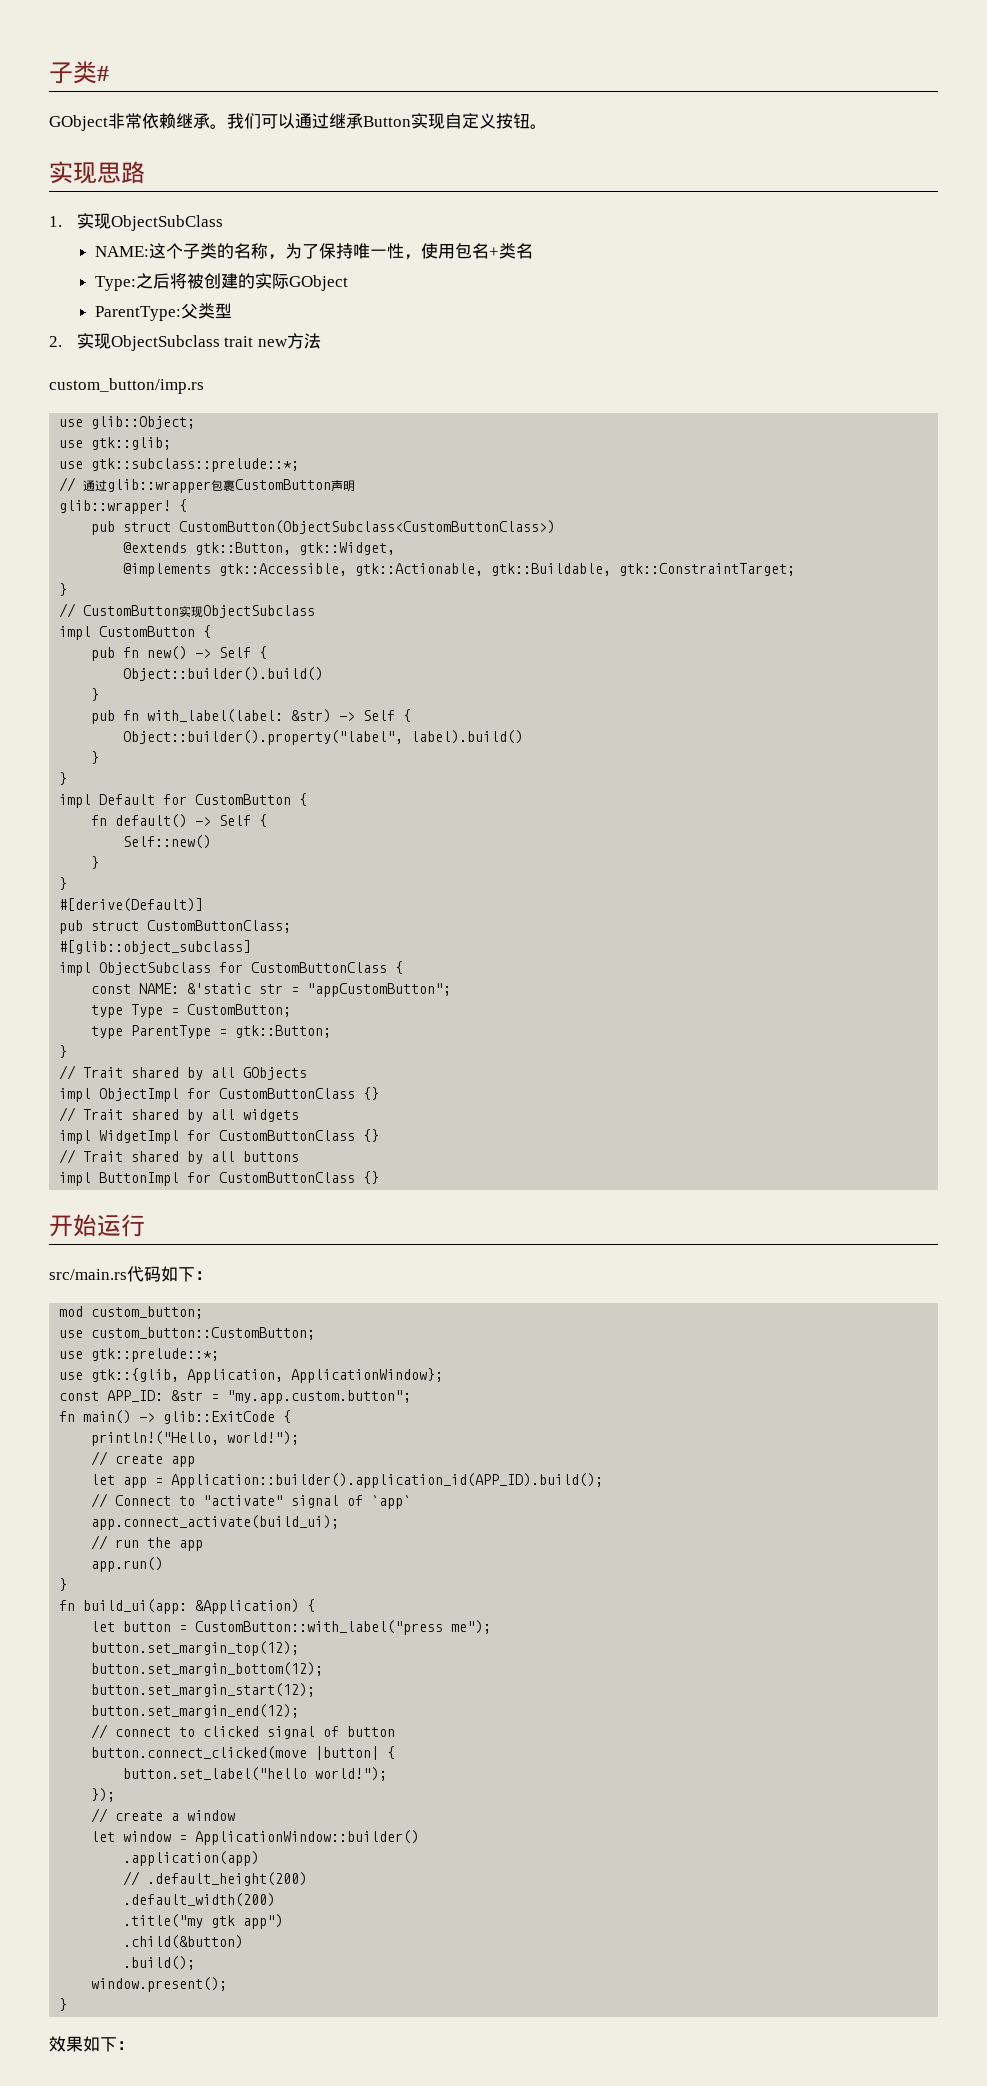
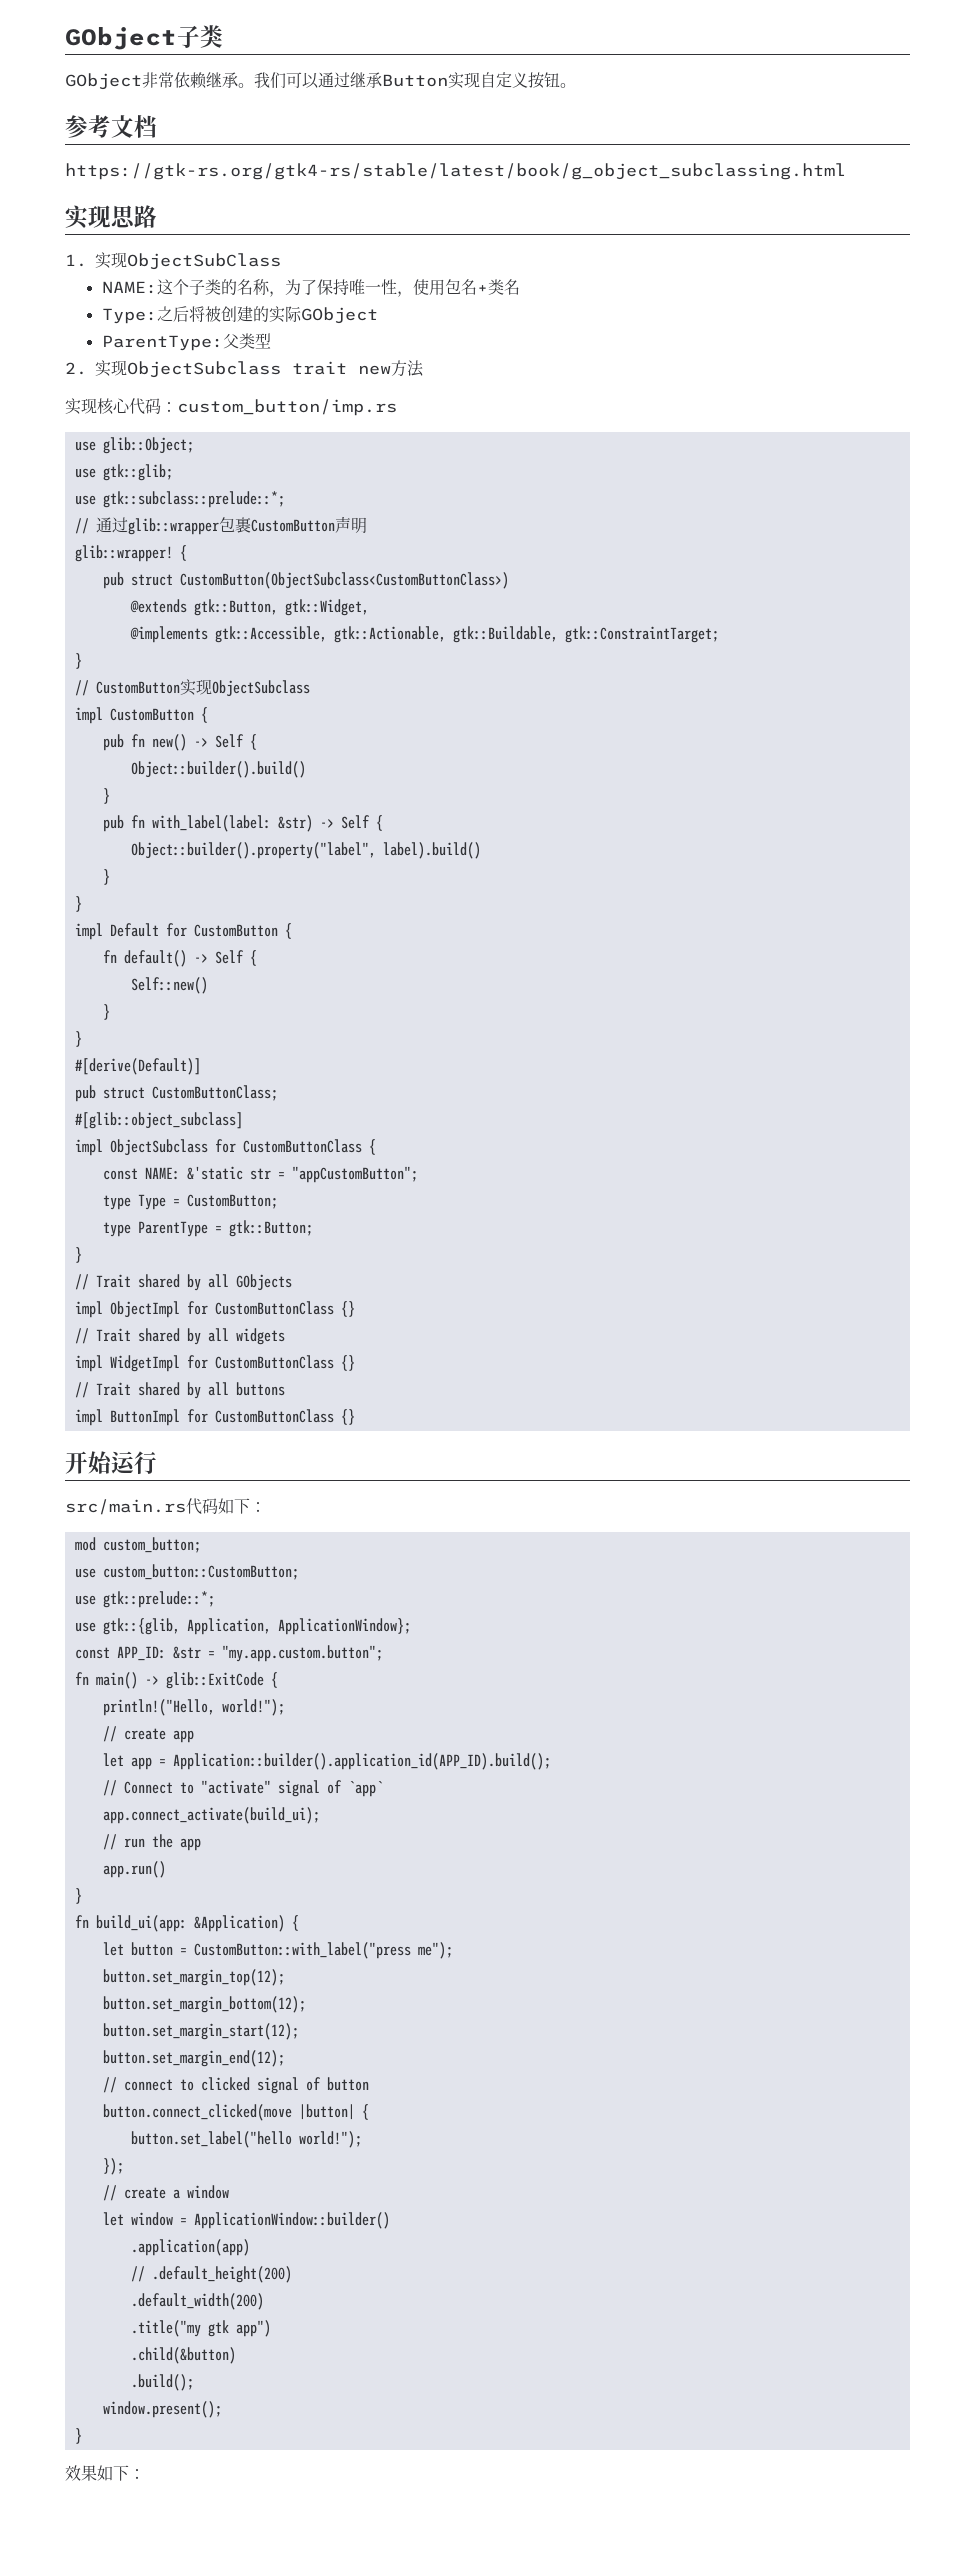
- 子类#
+ GObject子类
+ 参考文档
+ https://gtk-rs.org/gtk4-rs/stable/latest/book/g_object_subclassing.html
- custom_button/imp.rs
+ 实现核心代码：custom_button/imp.rs

